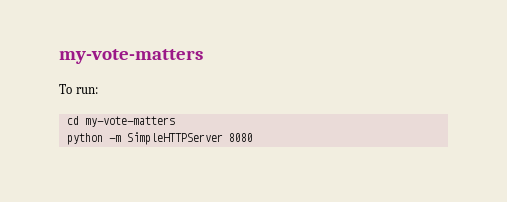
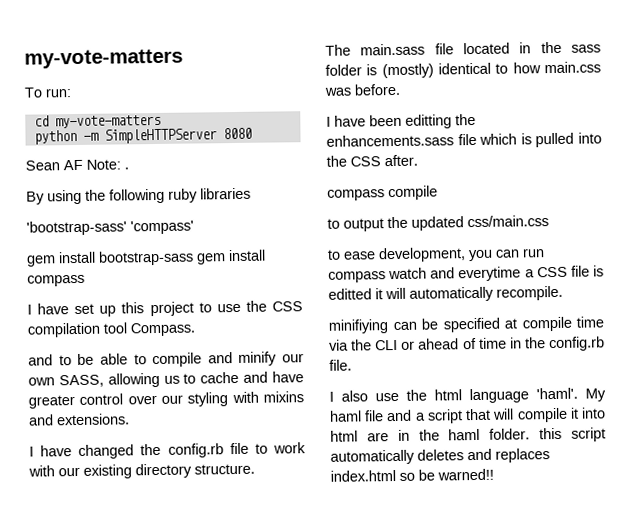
+ Sean AF Note: .
+ By using the following ruby libraries
+ 'bootstrap-sass' 'compass'
+ gem install bootstrap-sass gem install compass
+ I have set up this project to use the CSS compilation tool Compass.
+ and to be able to compile and minify our own SASS, allowing us to cache and have greater control over our styling with mixins and extensions.
+ I have changed the config.rb file to work with our existing directory structure.
+ The main.sass file located in the sass folder is (mostly) identical to how main.css was before.
+ I have been editting the enhancements.sass file which is pulled into the CSS after.
+ compass compile
+ to output the updated css/main.css
+ to ease development, you can run compass watch and everytime a CSS file is editted it will automatically recompile.
+ minifiying can be specified at compile time via the CLI or ahead of time in the config.rb file.
+ I also use the html language 'haml'. My haml file and a script that will compile it into html are in the haml folder. this script automatically deletes and replaces index.html so be warned!!

